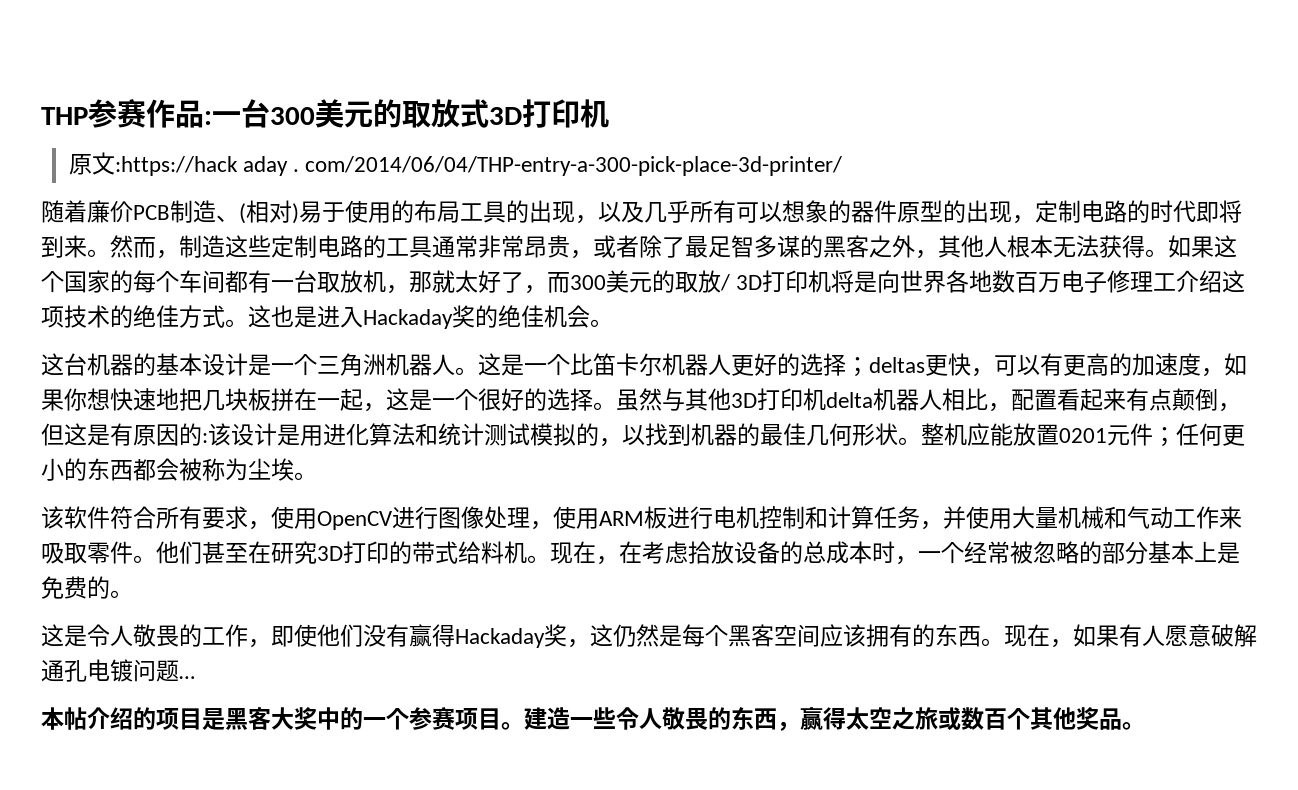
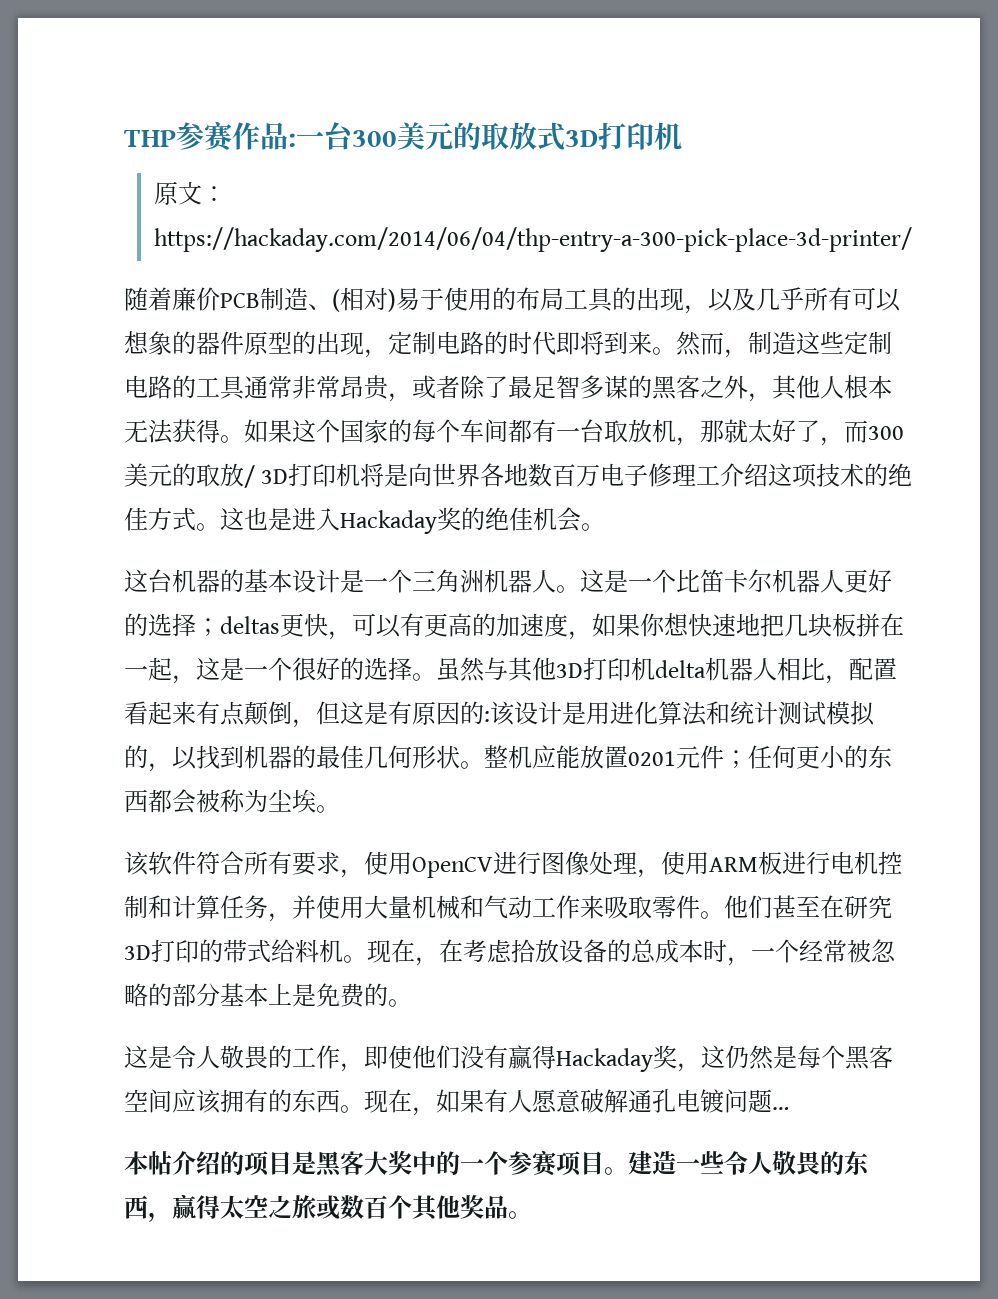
- 原文:https://hack aday . com/2014/06/04/THP-entry-a-300-pick-place-3d-printer/
+ 原文：https://hackaday.com/2014/06/04/thp-entry-a-300-pick-place-3d-printer/

